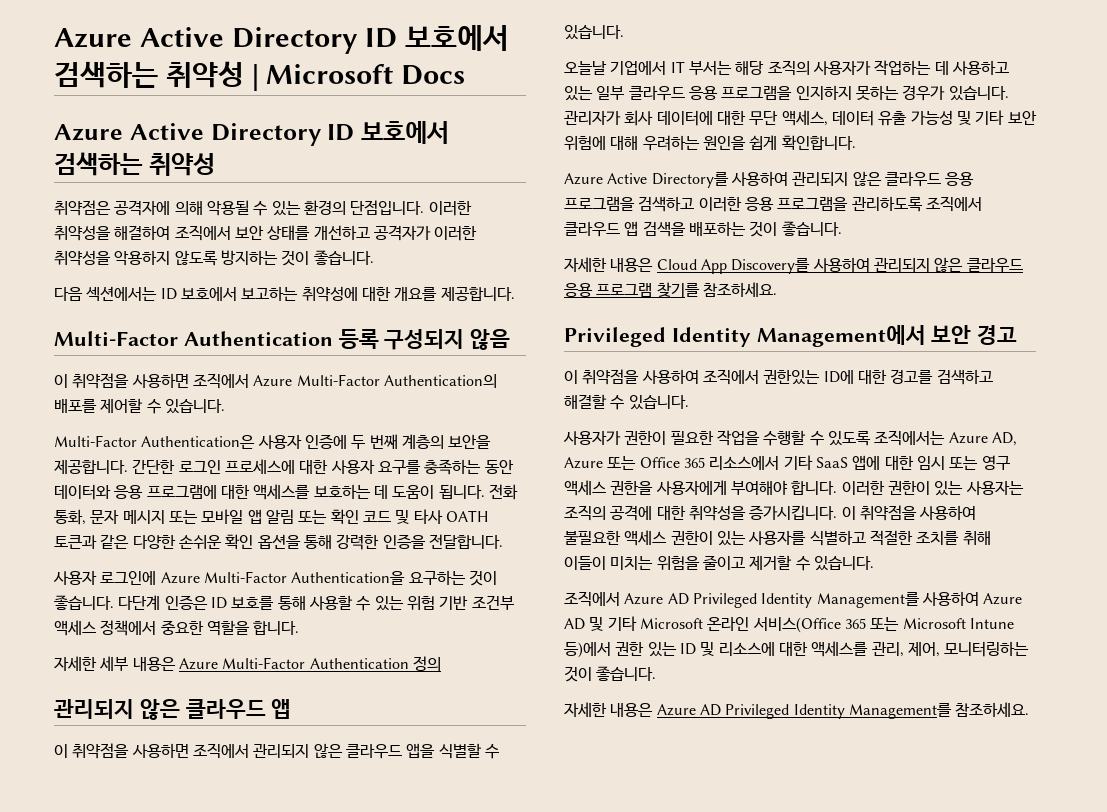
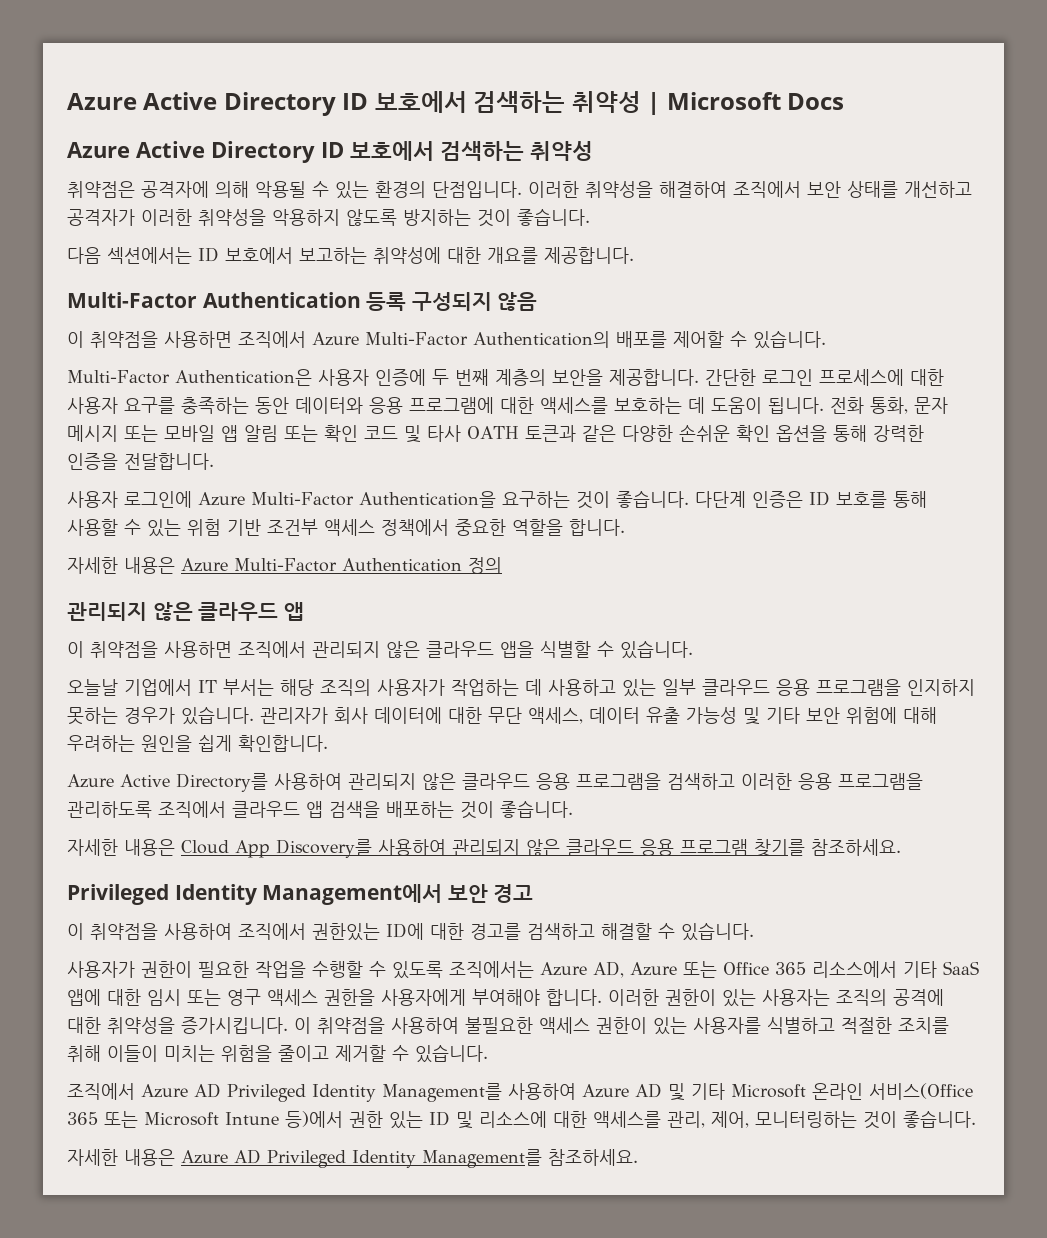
- 자세한 세부 내용은 Azure Multi-Factor Authentication 정의
+ 자세한 내용은 Azure Multi-Factor Authentication 정의

